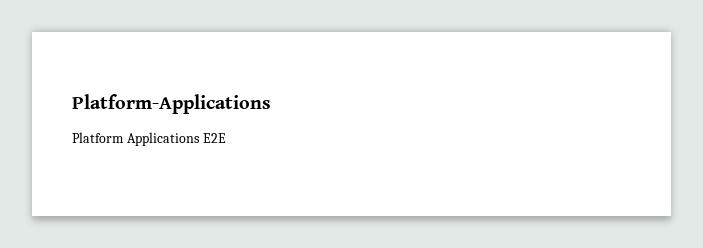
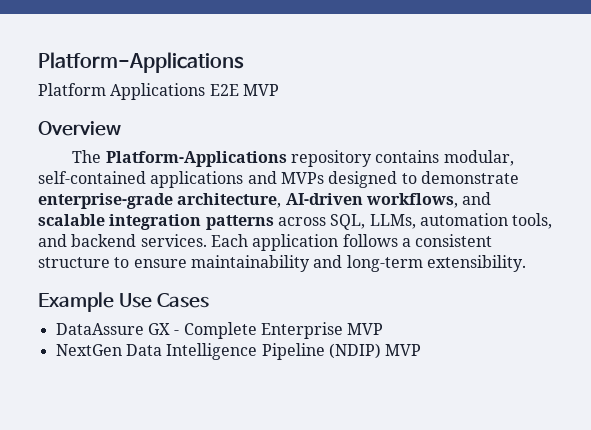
- Platform Applications E2E
+ Platform Applications E2E MVP
+ Overview
+ The Platform‑Applications repository contains modular, self‑contained applications and MVPs designed to demonstrate enterprise‑grade architecture, AI‑driven workflows, and scalable integration patterns across SQL, LLMs, automation tools, and backend services. Each application follows a consistent structure to ensure maintainability and long‑term extensibility.
+ Example Use Cases
+ DataAssure GX - Complete Enterprise MVP
+ NextGen Data Intelligence Pipeline (NDIP) MVP

